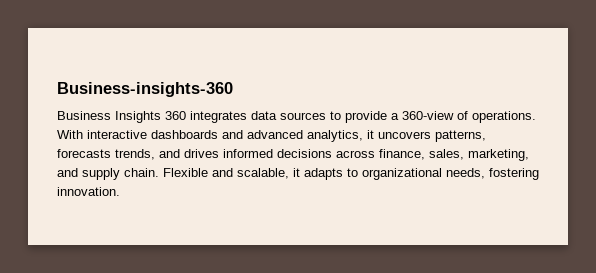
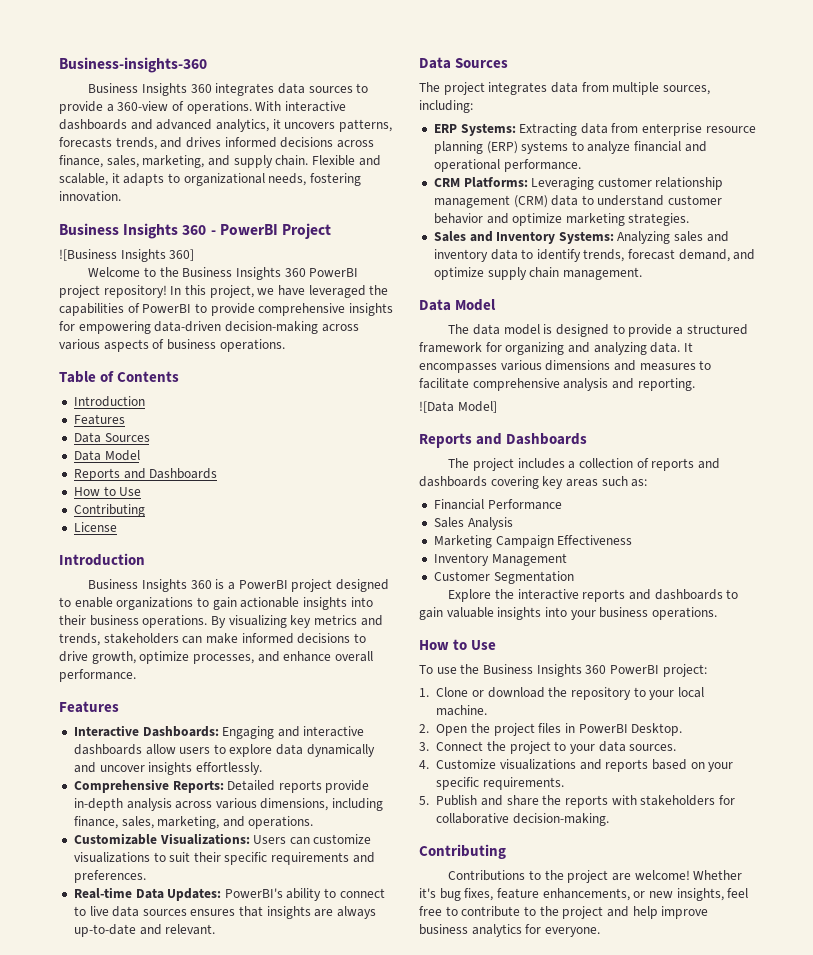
+ Business Insights 360 - PowerBI Project
+ ![Business Insights 360]
+ Welcome to the Business Insights 360 PowerBI project repository! In this project, we have leveraged the capabilities of PowerBI to provide comprehensive insights for empowering data-driven decision-making across various aspects of business operations.
+ Table of Contents
+ Introduction
+ Features
+ Data Sources
+ Data Model
+ Reports and Dashboards
+ How to Use
+ Contributing
+ License
+ Introduction
+ Business Insights 360 is a PowerBI project designed to enable organizations to gain actionable insights into their business operations. By visualizing key metrics and trends, stakeholders can make informed decisions to drive growth, optimize processes, and enhance overall performance.
+ Features
+ Interactive Dashboards: Engaging and interactive dashboards allow users to explore data dynamically and uncover insights effortlessly.
+ Comprehensive Reports: Detailed reports provide in-depth analysis across various dimensions, including finance, sales, marketing, and operations.
+ Customizable Visualizations: Users can customize visualizations to suit their specific requirements and preferences.
+ Real-time Data Updates: PowerBI's ability to connect to live data sources ensures that insights are always up-to-date and relevant.
+ Data Sources
+ The project integrates data from multiple sources, including:
+ ERP Systems: Extracting data from enterprise resource planning (ERP) systems to analyze financial and operational performance.
+ CRM Platforms: Leveraging customer relationship management (CRM) data to understand customer behavior and optimize marketing strategies.
+ Sales and Inventory Systems: Analyzing sales and inventory data to identify trends, forecast demand, and optimize supply chain management.
+ Data Model
+ The data model is designed to provide a structured framework for organizing and analyzing data. It encompasses various dimensions and measures to facilitate comprehensive analysis and reporting.
+ ![Data Model]
+ Reports and Dashboards
+ The project includes a collection of reports and dashboards covering key areas such as:
+ Financial Performance
+ Sales Analysis
+ Marketing Campaign Effectiveness
+ Inventory Management
+ Customer Segmentation
+ Explore the interactive reports and dashboards to gain valuable insights into your business operations.
+ How to Use
+ To use the Business Insights 360 PowerBI project:
+ 1. Clone or download the repository to your local machine.
+ 2. Open the project files in PowerBI Desktop.
+ 3. Connect the project to your data sources.
+ 4. Customize visualizations and reports based on your specific requirements.
+ 5. Publish and share the reports with stakeholders for collaborative decision-making.
+ Contributing
+ Contributions to the project are welcome! Whether it's bug fixes, feature enhancements, or new insights, feel free to contribute to the project and help improve business analytics for everyone.

